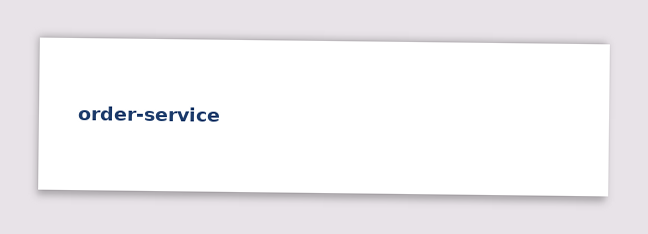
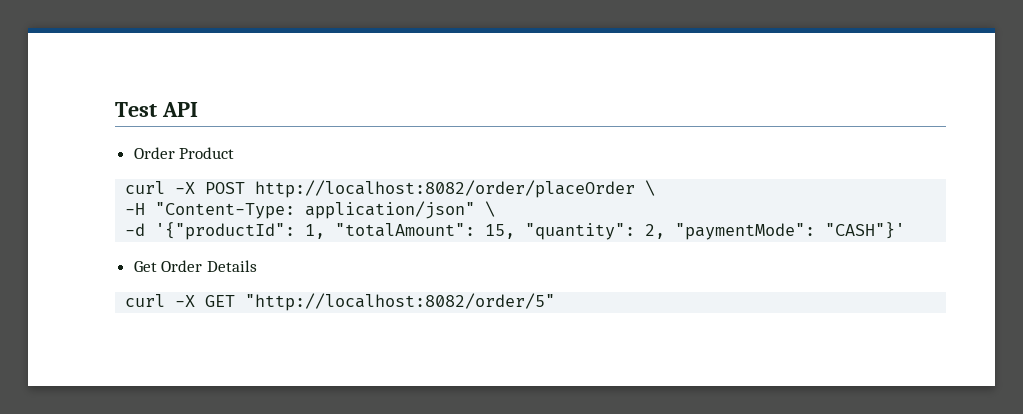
- order-service
+ Test API
+ Order Product
+ curl -X POST http://localhost:8082/order/placeOrder \
+ -H "Content-Type: application/json" \
+ -d '{"productId": 1, "totalAmount": 15, "quantity": 2, "paymentMode": "CASH"}'
+ Get Order Details
+ curl -X GET "http://localhost:8082/order/5"

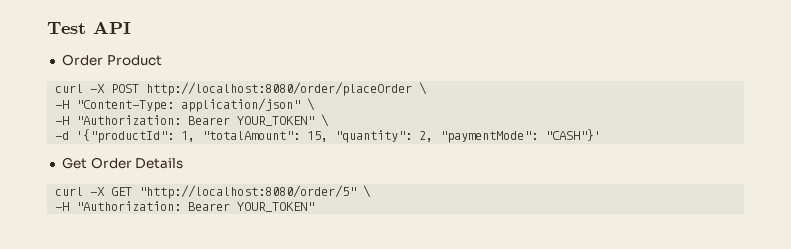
- curl -X POST http://localhost:8082/order/placeOrder \
+ curl -X POST http://localhost:8080/order/placeOrder \
+ -H "Authorization: Bearer YOUR_TOKEN" \
- curl -X GET "http://localhost:8082/order/5"
+ curl -X GET "http://localhost:8080/order/5" \
+ -H "Authorization: Bearer YOUR_TOKEN"

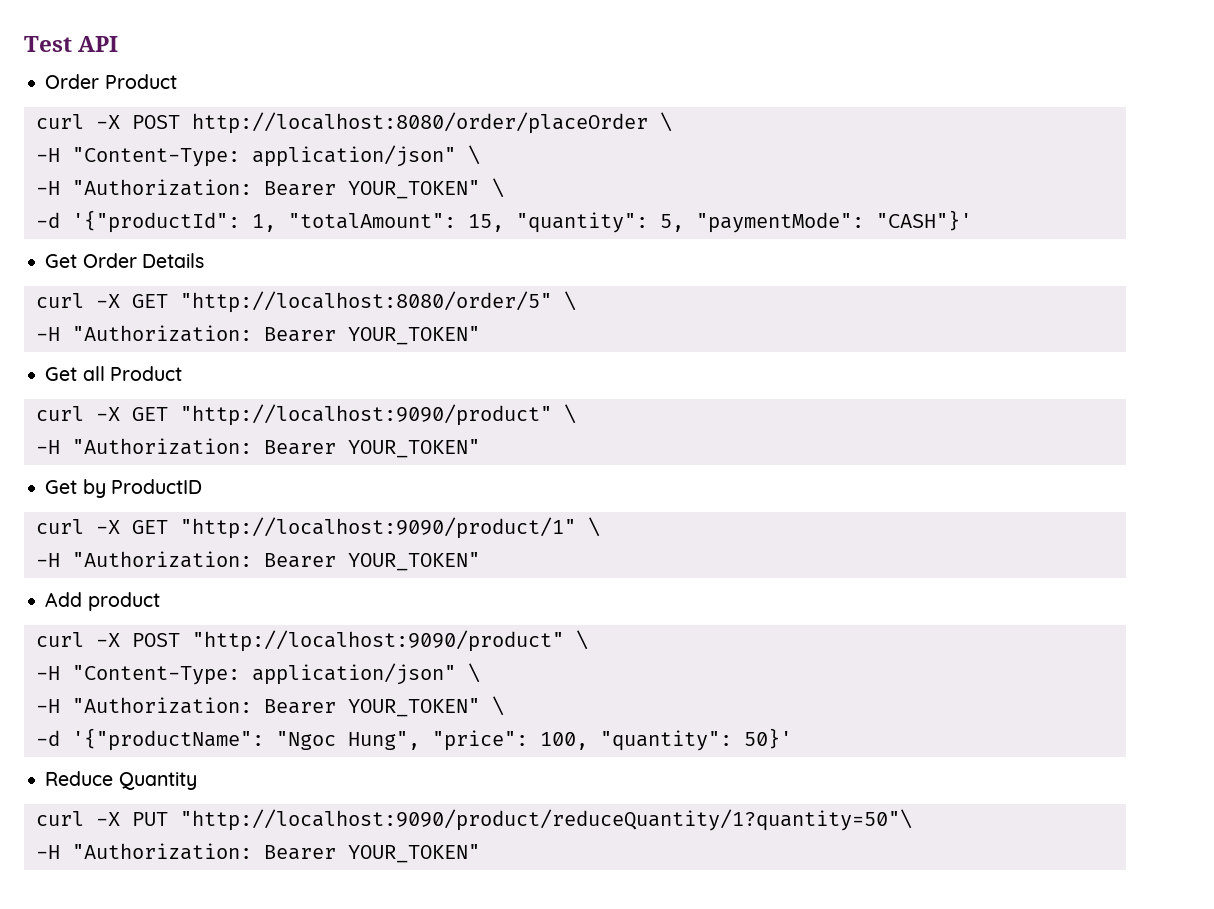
- -d '{"productId": 1, "totalAmount": 15, "quantity": 2, "paymentMode": "CASH"}'
+ -d '{"productId": 1, "totalAmount": 15, "quantity": 5, "paymentMode": "CASH"}'
+ Get all Product
+ curl -X GET "http://localhost:9090/product" \
+ -H "Authorization: Bearer YOUR_TOKEN"
+ Get by ProductID
+ curl -X GET "http://localhost:9090/product/1" \
+ -H "Authorization: Bearer YOUR_TOKEN"
+ Add product
+ curl -X POST "http://localhost:9090/product" \
+ -H "Content-Type: application/json" \
+ -H "Authorization: Bearer YOUR_TOKEN" \
+ -d '{"productName": "Ngoc Hung", "price": 100, "quantity": 50}'
+ Reduce Quantity
+ curl -X PUT "http://localhost:9090/product/reduceQuantity/1?quantity=50"\
+ -H "Authorization: Bearer YOUR_TOKEN"

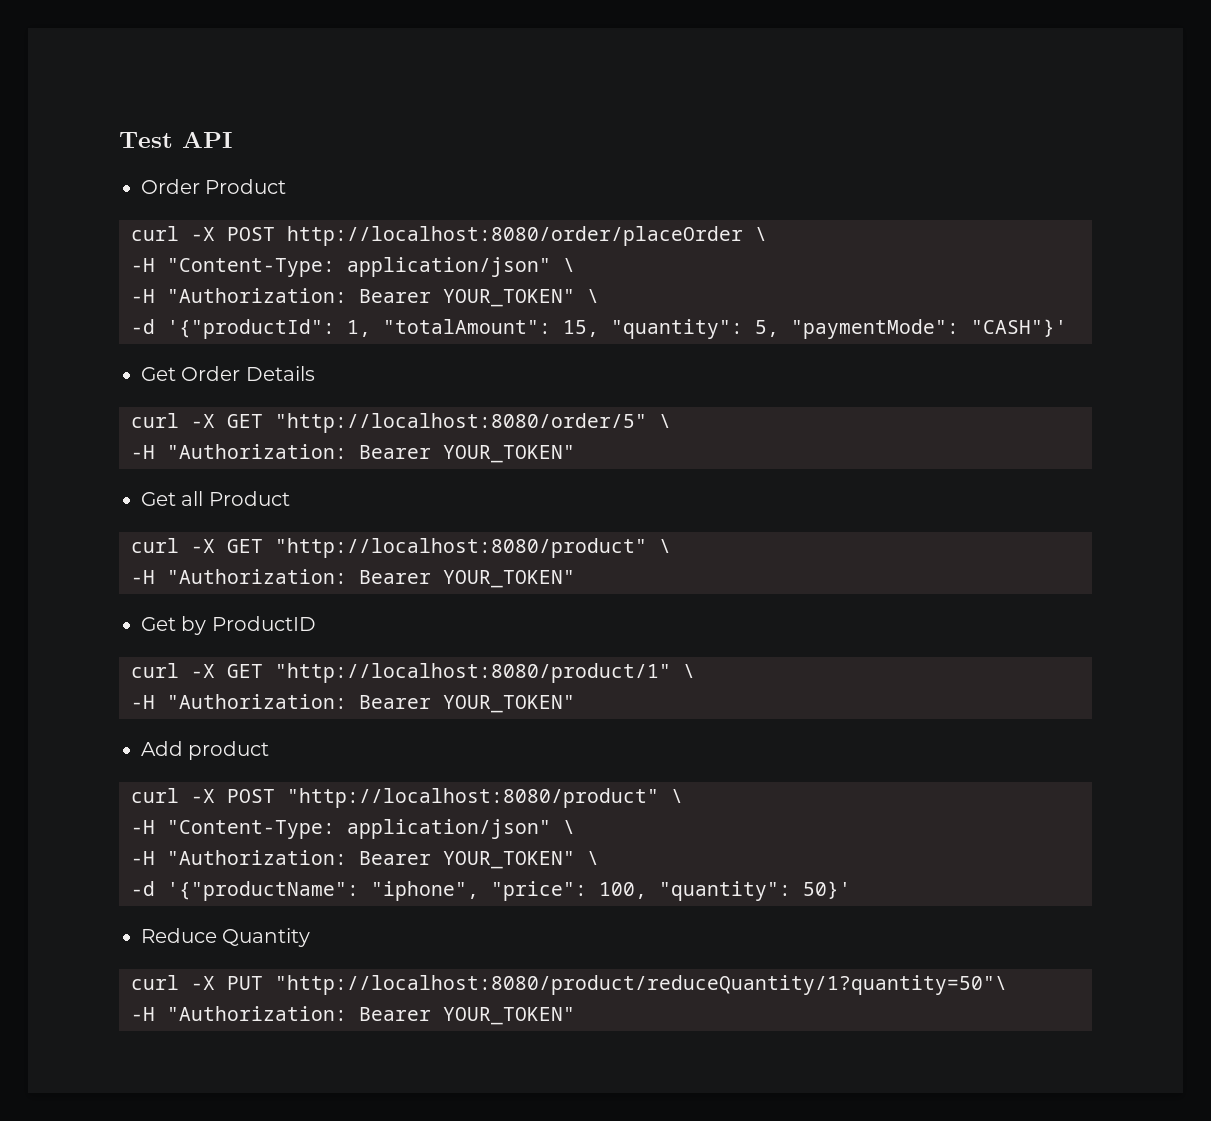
- curl -X GET "http://localhost:9090/product" \
+ curl -X GET "http://localhost:8080/product" \
- curl -X GET "http://localhost:9090/product/1" \
+ curl -X GET "http://localhost:8080/product/1" \
- curl -X POST "http://localhost:9090/product" \
+ curl -X POST "http://localhost:8080/product" \
- -d '{"productName": "Ngoc Hung", "price": 100, "quantity": 50}'
+ -d '{"productName": "iphone", "price": 100, "quantity": 50}'
- curl -X PUT "http://localhost:9090/product/reduceQuantity/1?quantity=50"\
+ curl -X PUT "http://localhost:8080/product/reduceQuantity/1?quantity=50"\

